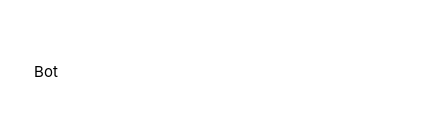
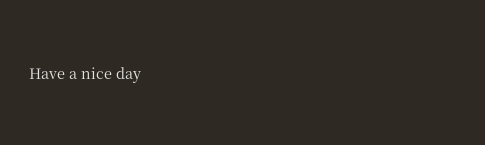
- Bot
+ Have a nice day

